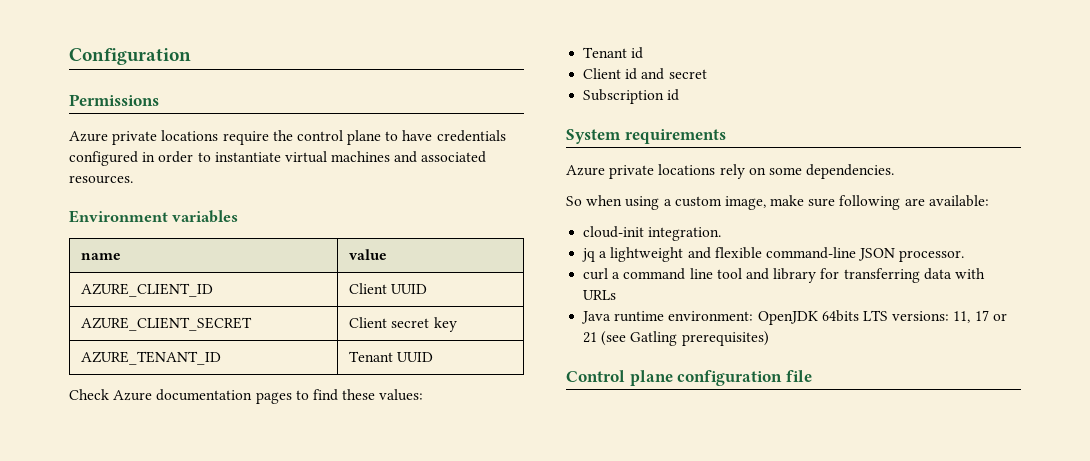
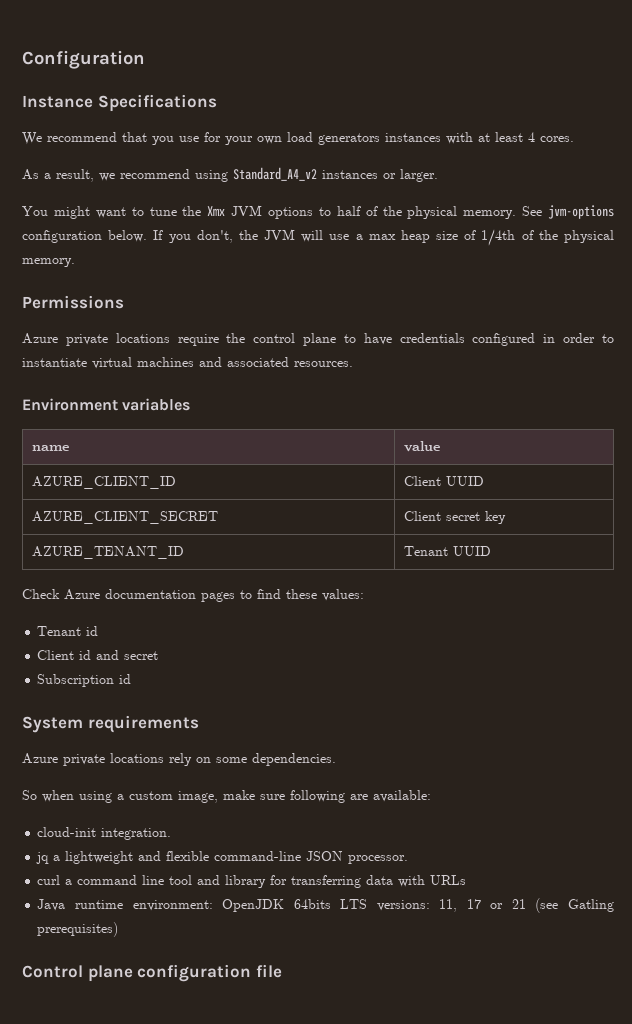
+ Instance Specifications
+ We recommend that you use for your own load generators instances with at least 4 cores.
+ As a result, we recommend using Standard_A4_v2 instances or larger.
+ You might want to tune the Xmx JVM options to half of the physical memory. See jvm-options configuration below. If you don't, the JVM will use a max heap size of 1/4th of the physical memory.

